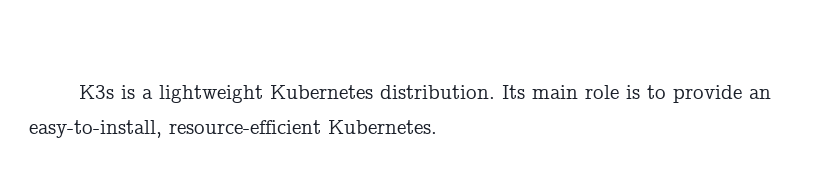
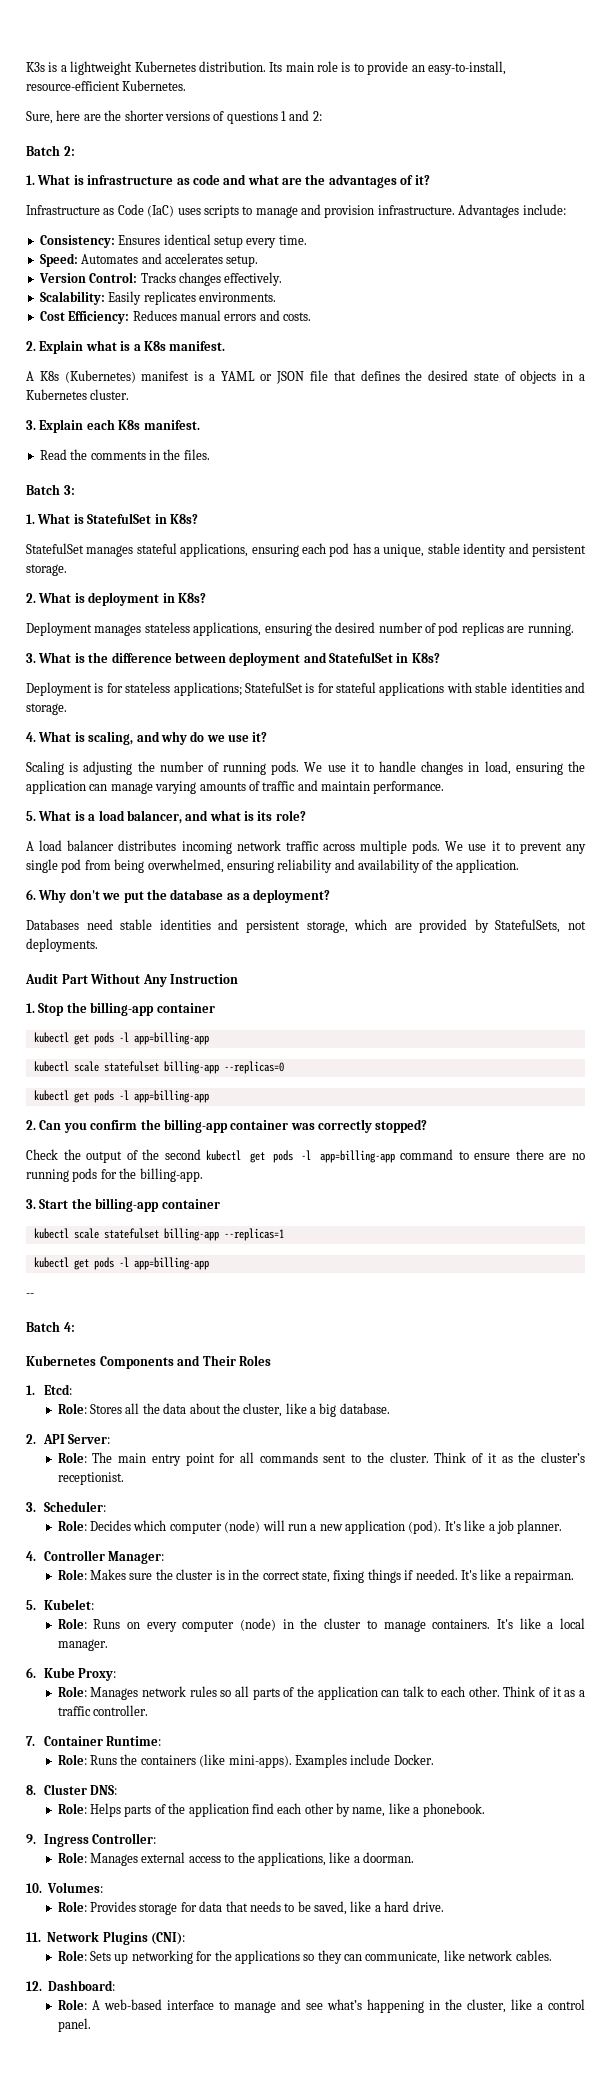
+ Sure, here are the shorter versions of questions 1 and 2:
+ Batch 2:
+ 1. What is infrastructure as code and what are the advantages of it?
+ Infrastructure as Code (IaC) uses scripts to manage and provision infrastructure. Advantages include:
+ Consistency: Ensures identical setup every time.
+ Speed: Automates and accelerates setup.
+ Version Control: Tracks changes effectively.
+ Scalability: Easily replicates environments.
+ Cost Efficiency: Reduces manual errors and costs.
+ 2. Explain what is a K8s manifest.
+ A K8s (Kubernetes) manifest is a YAML or JSON file that defines the desired state of objects in a Kubernetes cluster.
+ 3. Explain each K8s manifest.
+ Read the comments in the files.
+ Batch 3:
+ 1. What is StatefulSet in K8s?
+ StatefulSet manages stateful applications, ensuring each pod has a unique, stable identity and persistent storage.
+ 2. What is deployment in K8s?
+ Deployment manages stateless applications, ensuring the desired number of pod replicas are running.
+ 3. What is the difference between deployment and StatefulSet in K8s?
+ Deployment is for stateless applications; StatefulSet is for stateful applications with stable identities and storage.
+ 4. What is scaling, and why do we use it?
+ Scaling is adjusting the number of running pods. We use it to handle changes in load, ensuring the application can manage varying amounts of traffic and maintain performance.
+ 5. What is a load balancer, and what is its role?
+ A load balancer distributes incoming network traffic across multiple pods. We use it to prevent any single pod from being overwhelmed, ensuring reliability and availability of the application.
+ 6. Why don't we put the database as a deployment?
+ Databases need stable identities and persistent storage, which are provided by StatefulSets, not deployments.
+ Audit Part Without Any Instruction
+ 1. Stop the billing-app container
+ kubectl get pods -l app=billing-app
+ kubectl scale statefulset billing-app --replicas=0
+ kubectl get pods -l app=billing-app
+ 2. Can you confirm the billing-app container was correctly stopped?
+ Check the output of the second kubectl get pods -l app=billing-app command to ensure there are no running pods for the billing-app.
+ 3. Start the billing-app container
+ kubectl scale statefulset billing-app --replicas=1
+ kubectl get pods -l app=billing-app
+ --
+ Batch 4:
+ Kubernetes Components and Their Roles
+ 1. Etcd:
+ Role: Stores all the data about the cluster, like a big database.
+ 2. API Server:
+ Role: The main entry point for all commands sent to the cluster. Think of it as the cluster’s receptionist.
+ 3. Scheduler:
+ Role: Decides which computer (node) will run a new application (pod). It's like a job planner.
+ 4. Controller Manager:
+ Role: Makes sure the cluster is in the correct state, fixing things if needed. It's like a repairman.
+ 5. Kubelet:
+ Role: Runs on every computer (node) in the cluster to manage containers. It's like a local manager.
+ 6. Kube Proxy:
+ Role: Manages network rules so all parts of the application can talk to each other. Think of it as a traffic controller.
+ 7. Container Runtime:
+ Role: Runs the containers (like mini-apps). Examples include Docker.
+ 8. Cluster DNS:
+ Role: Helps parts of the application find each other by name, like a phonebook.
+ 9. Ingress Controller:
+ Role: Manages external access to the applications, like a doorman.
+ 10. Volumes:
+ Role: Provides storage for data that needs to be saved, like a hard drive.
+ 11. Network Plugins (CNI):
+ Role: Sets up networking for the applications so they can communicate, like network cables.
+ 12. Dashboard:
+ Role: A web-based interface to manage and see what’s happening in the cluster, like a control panel.

